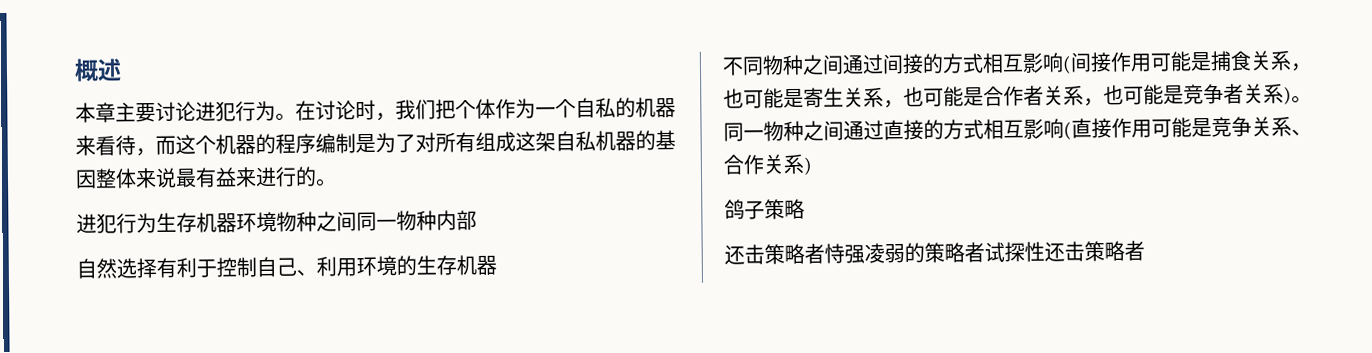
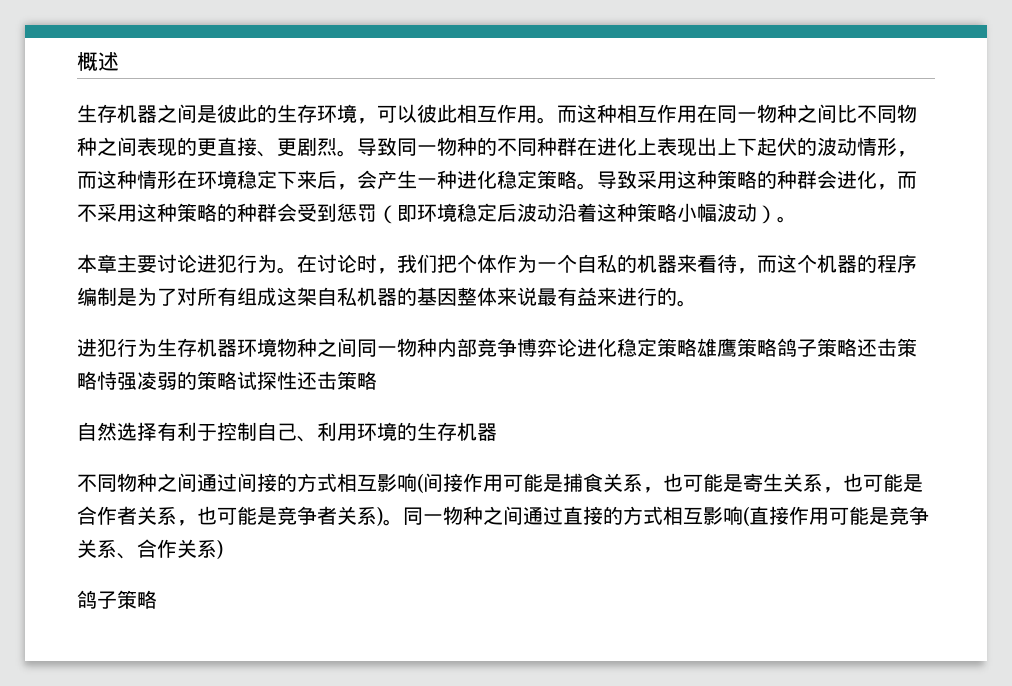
+ 生存机器之间是彼此的生存环境，可以彼此相互作用。而这种相互作用在同一物种之间比不同物种之间表现的更直接、更剧烈。导致同一物种的不同种群在进化上表现出上下起伏的波动情形，而这种情形在环境稳定下来后，会产生一种进化稳定策略。导致采用这种策略的种群会进化，而不采用这种策略的种群会受到惩罚（即环境稳定后波动沿着这种策略小幅波动）。
- 进犯行为生存机器环境物种之间同一物种内部
+ 进犯行为生存机器环境物种之间同一物种内部竞争博弈论进化稳定策略雄鹰策略鸽子策略还击策略恃强凌弱的策略试探性还击策略
- 还击策略者恃强凌弱的策略者试探性还击策略者

